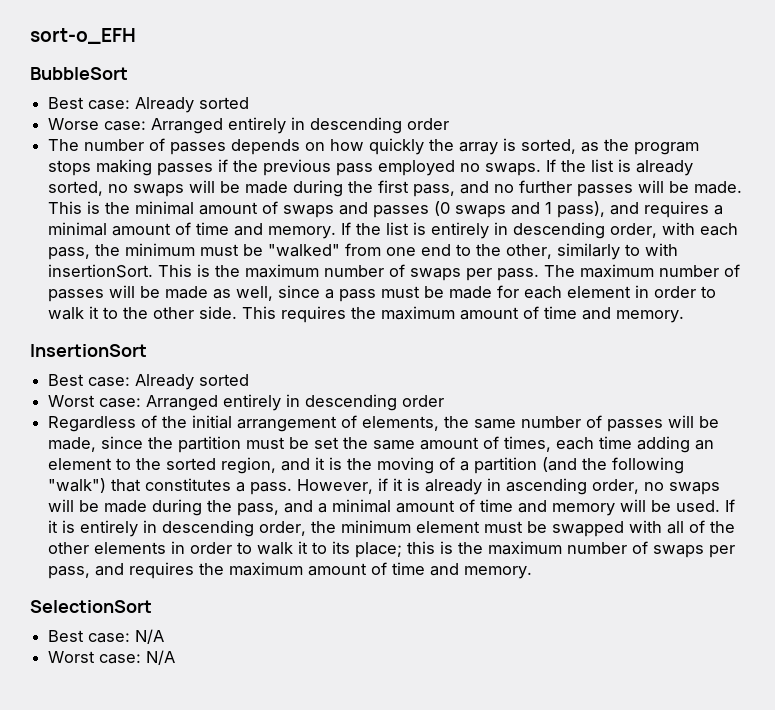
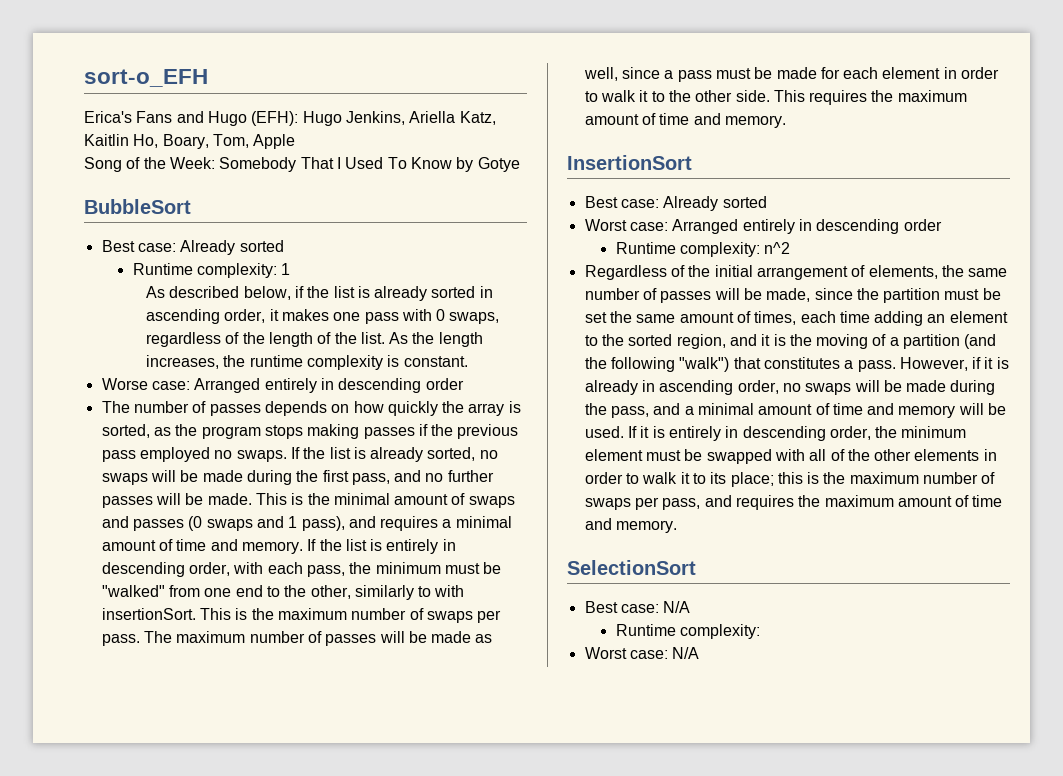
+ Erica's Fans and Hugo (EFH): Hugo Jenkins, Ariella Katz, Kaitlin Ho, Boary, Tom, Apple
+ Song of the Week: Somebody That I Used To Know by Gotye
+ Runtime complexity: 1
+ As described below, if the list is already sorted in ascending order, it makes one pass with 0 swaps, regardless of the length of the list. As the length increases, the runtime complexity is constant.
+ Runtime complexity: n^2
  Best case: N/A
+ Runtime complexity:

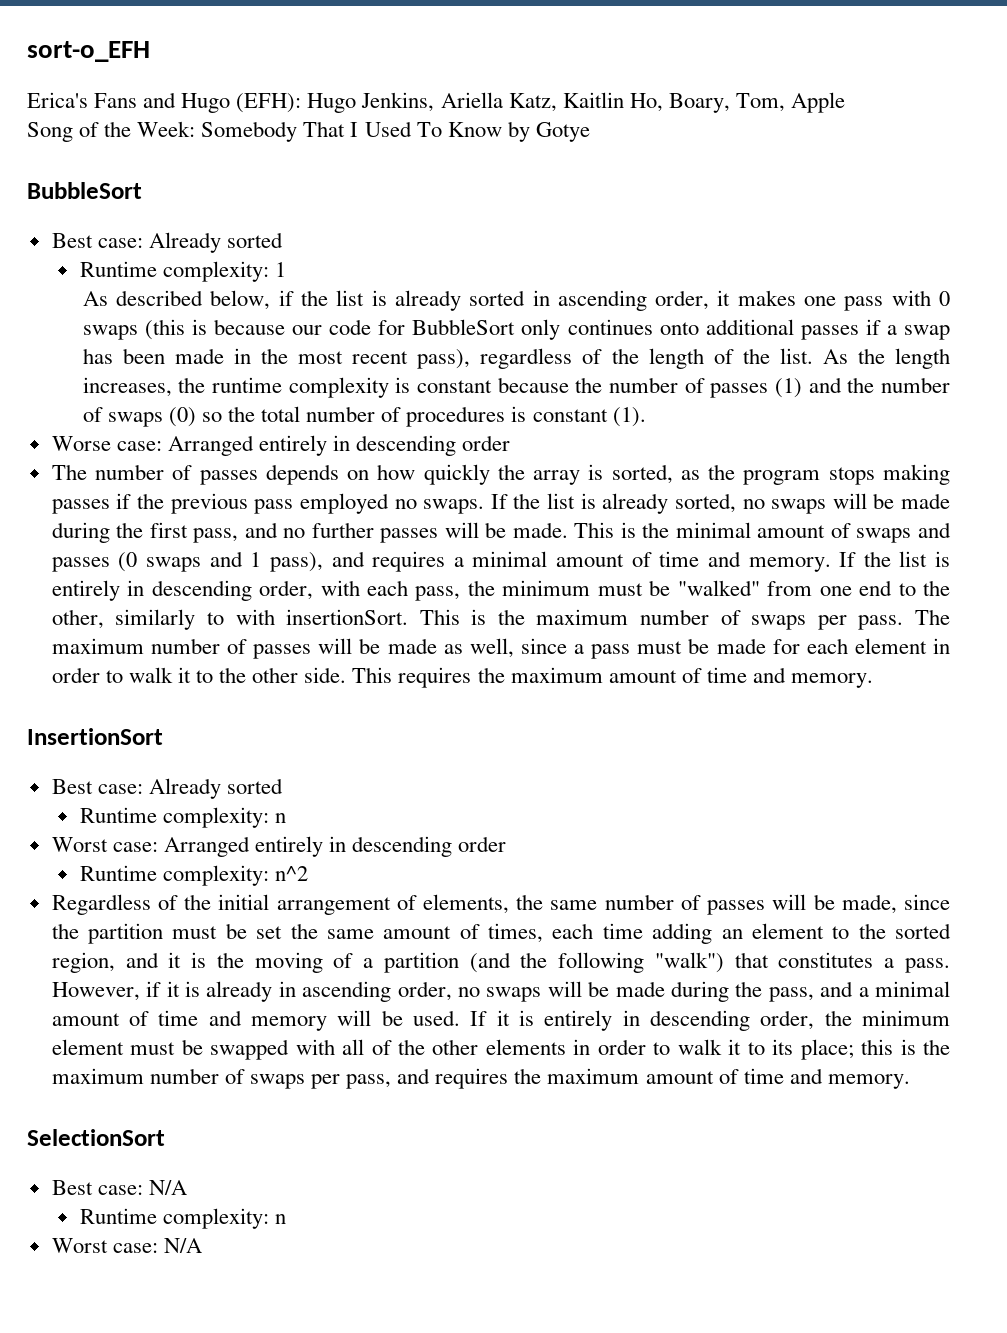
- As described below, if the list is already sorted in ascending order, it makes one pass with 0 swaps, regardless of the length of the list.
+ As described below, if the list is already sorted in ascending order, it makes one pass with 0 swaps (this is because our code for BubbleSort only continues onto additional passes if a swap has been made in the most recent pass), regardless of the length of the list.
- As the length increases, the runtime complexity is constant.
+ As the length increases, the runtime complexity is constant because the number of passes (1) and the number of swaps (0) so the total number of procedures is constant (1).
  InsertionSort
  Best case: Already sorted
+ Runtime complexity: n
  Best case: N/A
- Runtime complexity:
+ Runtime complexity: n

